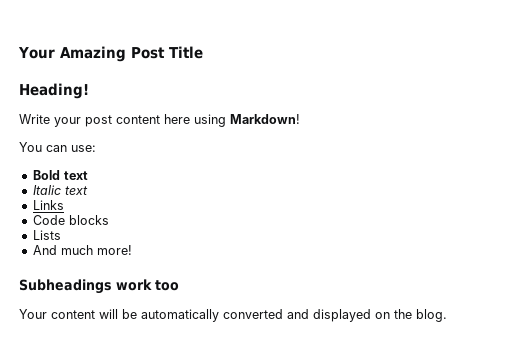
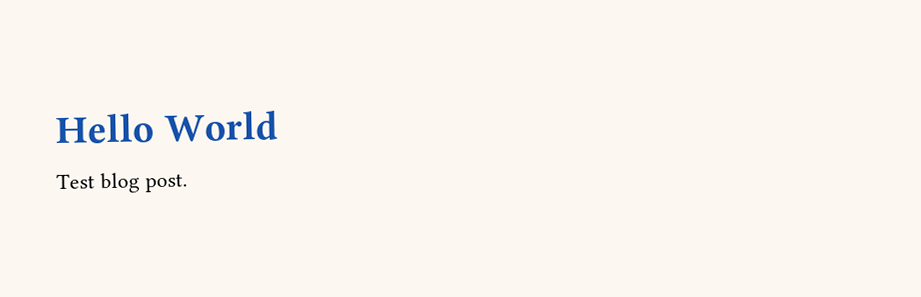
- Your Amazing Post Title
- Heading!
- Write your post content here using Markdown!
- You can use:
- Bold text
- Italic text
- Links
- Code blocks
- Lists
- And much more!
- Subheadings work too
- Your content will be automatically converted and displayed on the blog.
+ Hello World
+ Test blog post.

